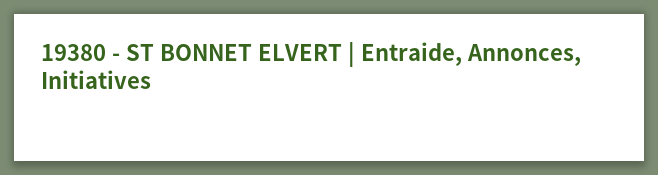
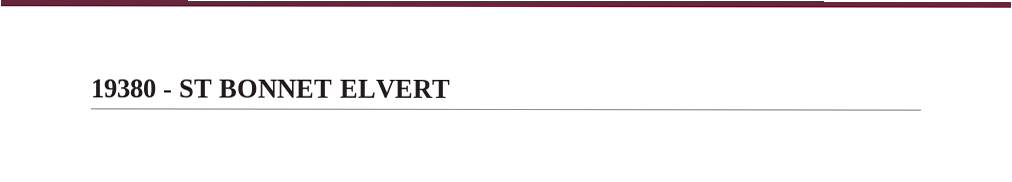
- 19380 - ST BONNET ELVERT | Entraide, Annonces, Initiatives
+ 19380 - ST BONNET ELVERT

